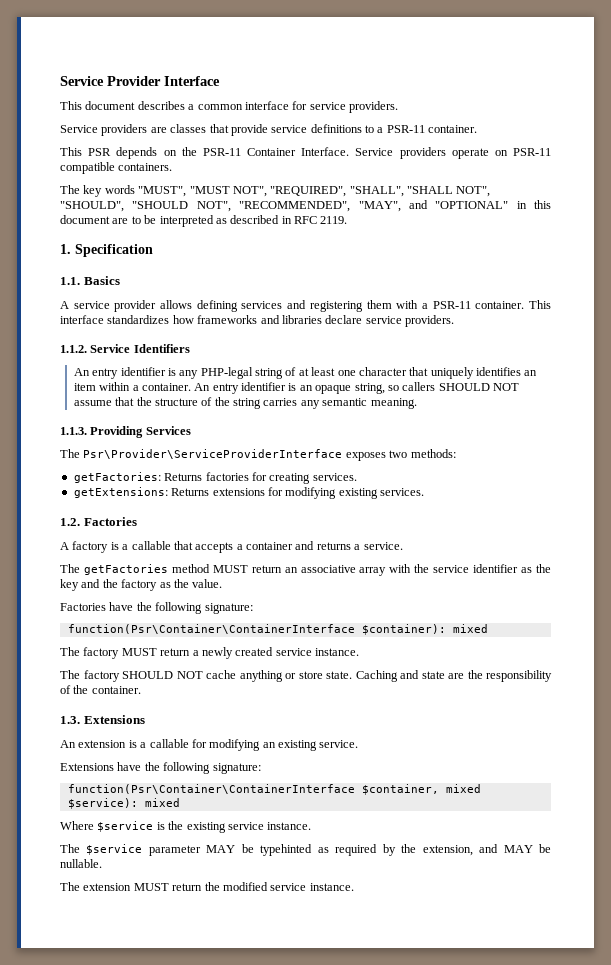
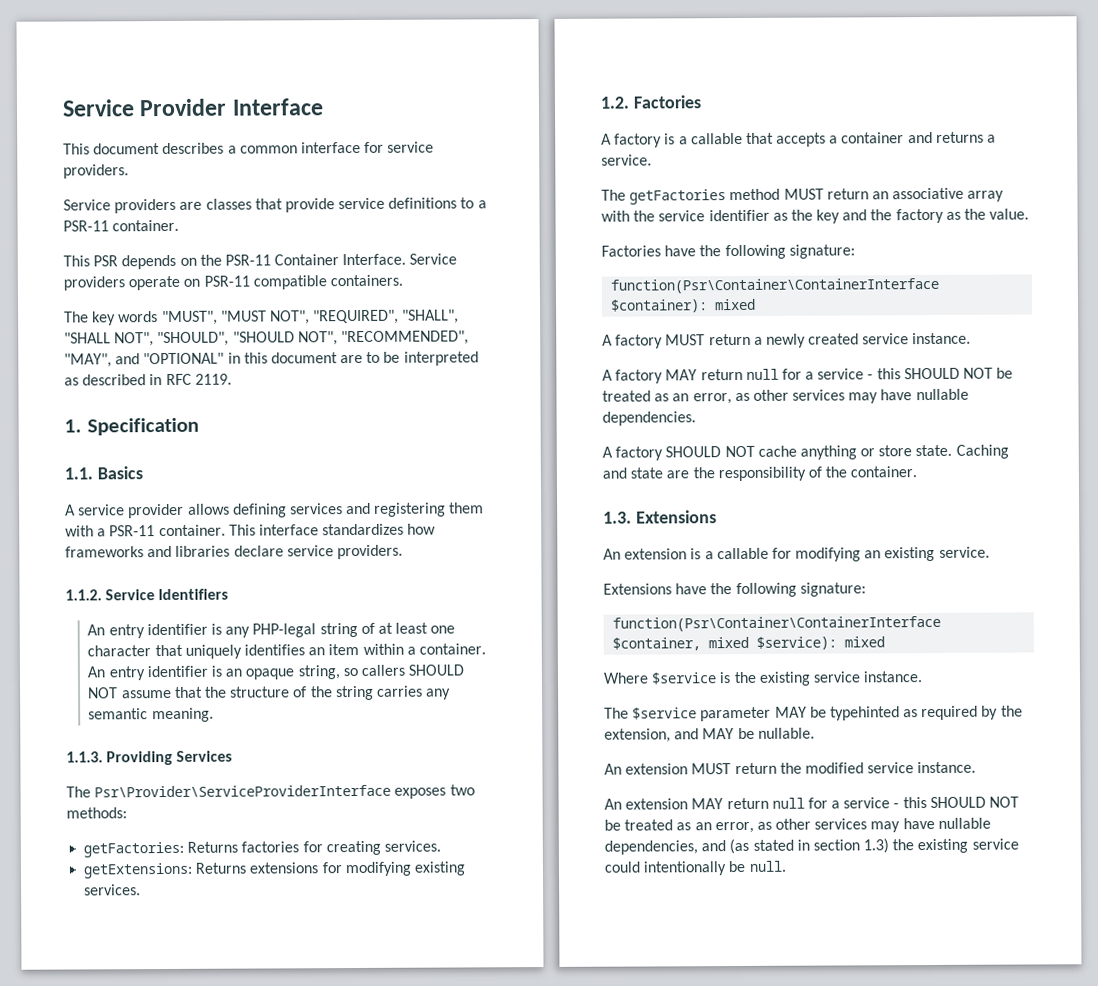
- The factory MUST return a newly created service instance.
+ A factory MUST return a newly created service instance.
- The factory SHOULD NOT cache anything or store state.
+ A factory MAY return null for a service - this SHOULD NOT be treated as an error, as other services may have nullable dependencies.
+ A factory SHOULD NOT cache anything or store state.
- The extension MUST return the modified service instance.
+ An extension MUST return the modified service instance.
+ An extension MAY return null for a service - this SHOULD NOT be treated as an error, as other services may have nullable dependencies, and (as stated in section 1.3) the existing service could intentionally be null.

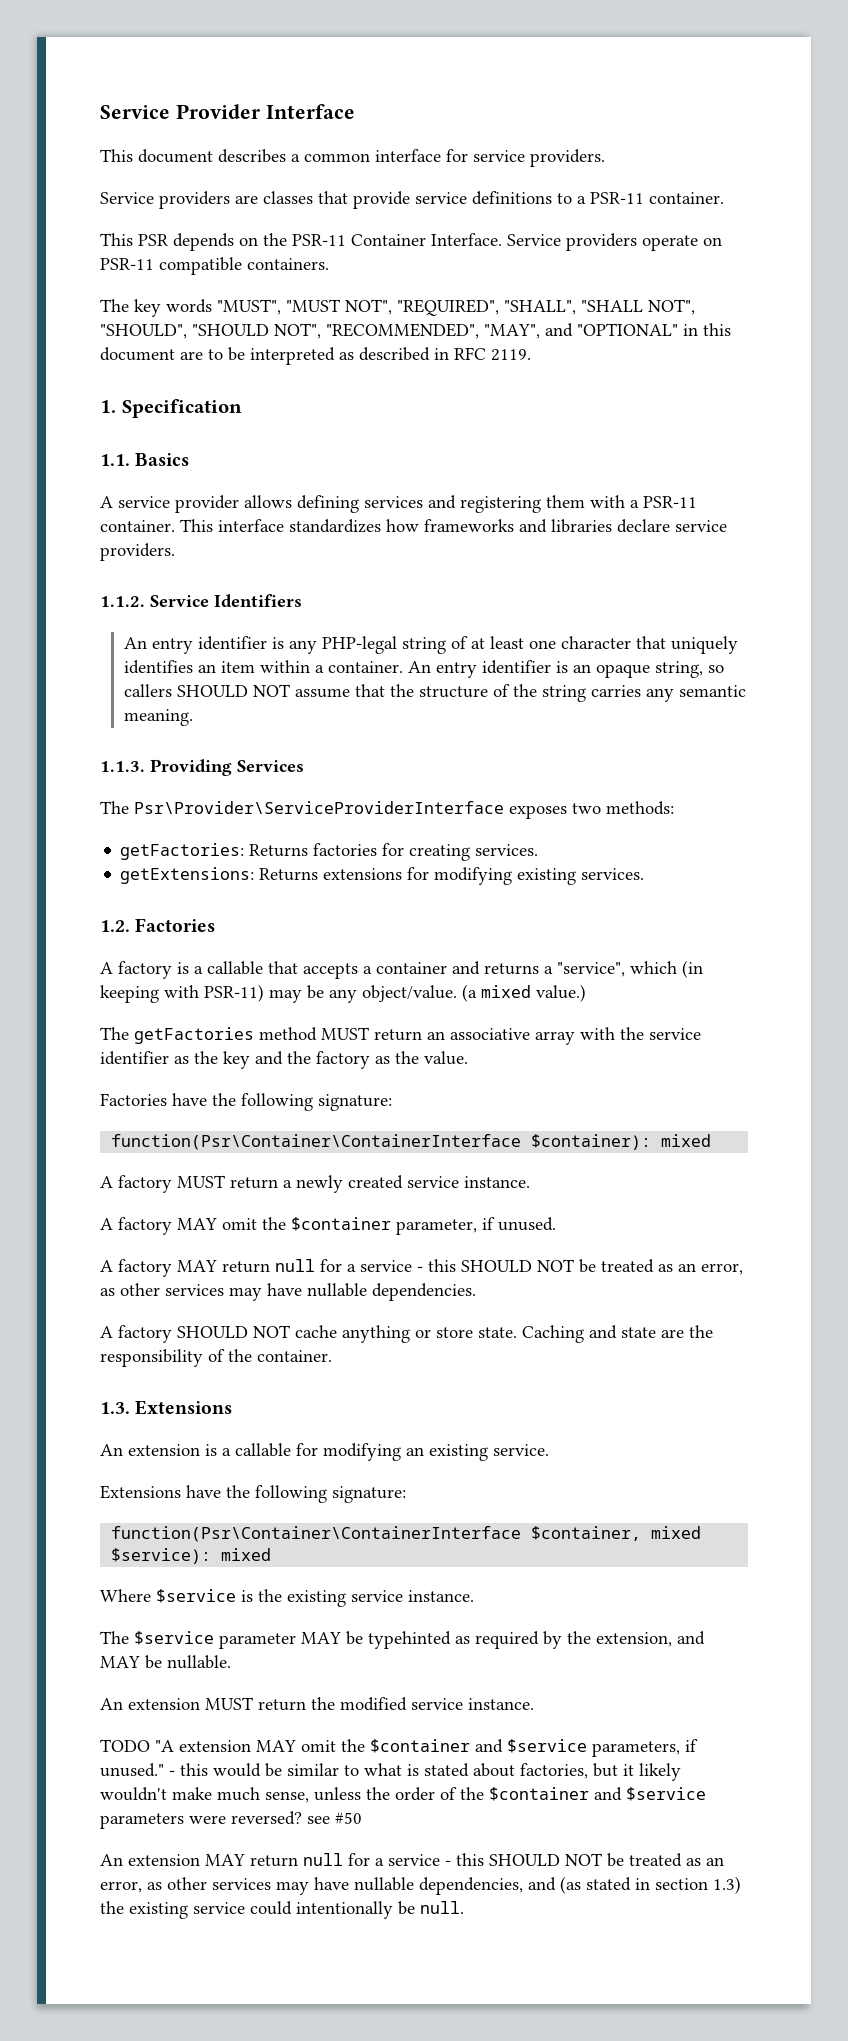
- A factory is a callable that accepts a container and returns a service.
+ A factory is a callable that accepts a container and returns a "service", which (in keeping with PSR-11) may be any object/value. (a mixed value.)
+ A factory MAY omit the $container parameter, if unused.
+ TODO "A extension MAY omit the $container and $service parameters, if unused." - this would be similar to what is stated about factories, but it likely wouldn't make much sense, unless the order of the $container and $service parameters were reversed? see #50

